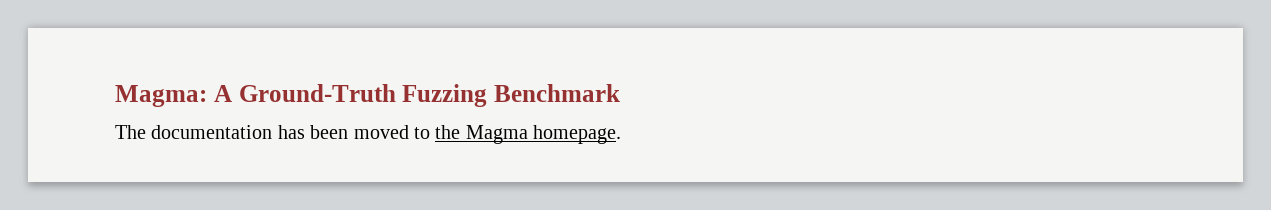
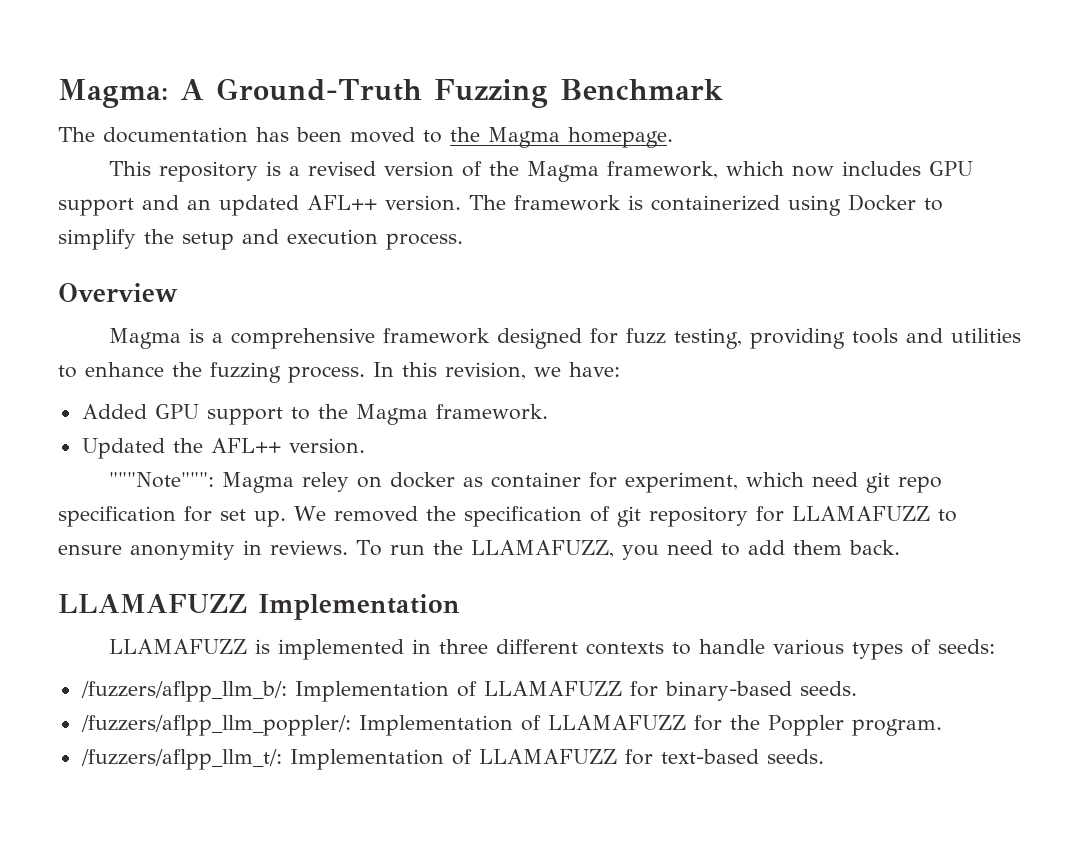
+ This repository is a revised version of the Magma framework, which now includes GPU support and an updated AFL++ version. The framework is containerized using Docker to simplify the setup and execution process.
+ Overview
+ Magma is a comprehensive framework designed for fuzz testing, providing tools and utilities to enhance the fuzzing process. In this revision, we have:
+ Added GPU support to the Magma framework.
+ Updated the AFL++ version.
+ """Note""": Magma reley on docker as container for experiment, which need git repo specification for set up. We removed the specification of git repository for LLAMAFUZZ to ensure anonymity in reviews. To run the LLAMAFUZZ, you need to add them back.
+ LLAMAFUZZ Implementation
+ LLAMAFUZZ is implemented in three different contexts to handle various types of seeds:
+ /fuzzers/aflpp_llm_b/: Implementation of LLAMAFUZZ for binary-based seeds.
+ /fuzzers/aflpp_llm_poppler/: Implementation of LLAMAFUZZ for the Poppler program.
+ /fuzzers/aflpp_llm_t/: Implementation of LLAMAFUZZ for text-based seeds.

